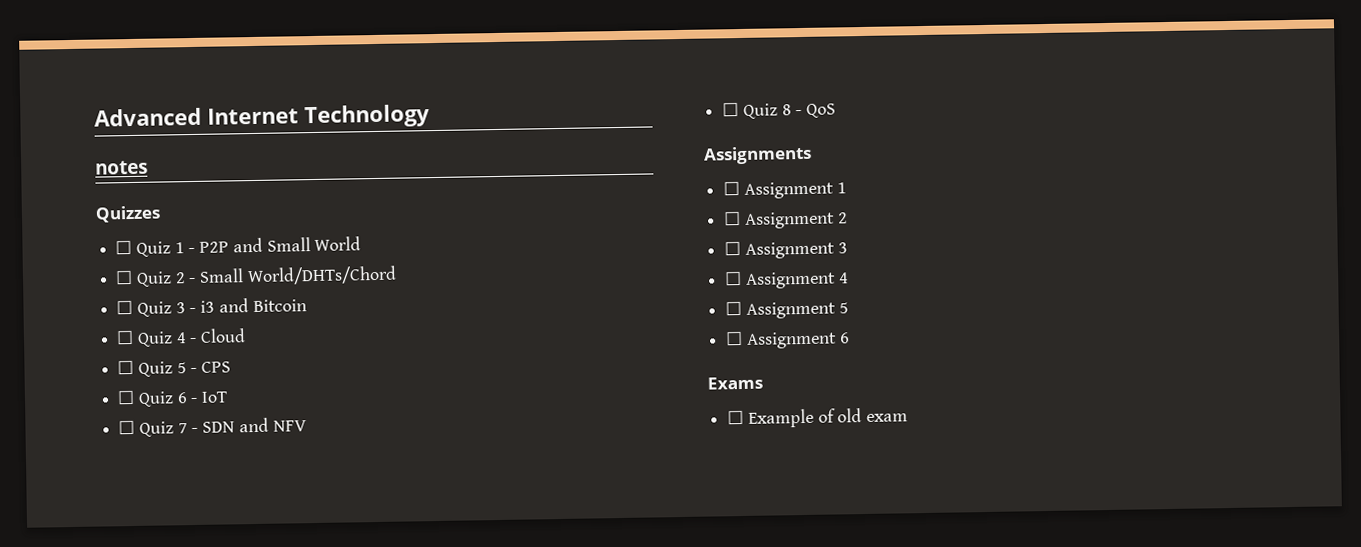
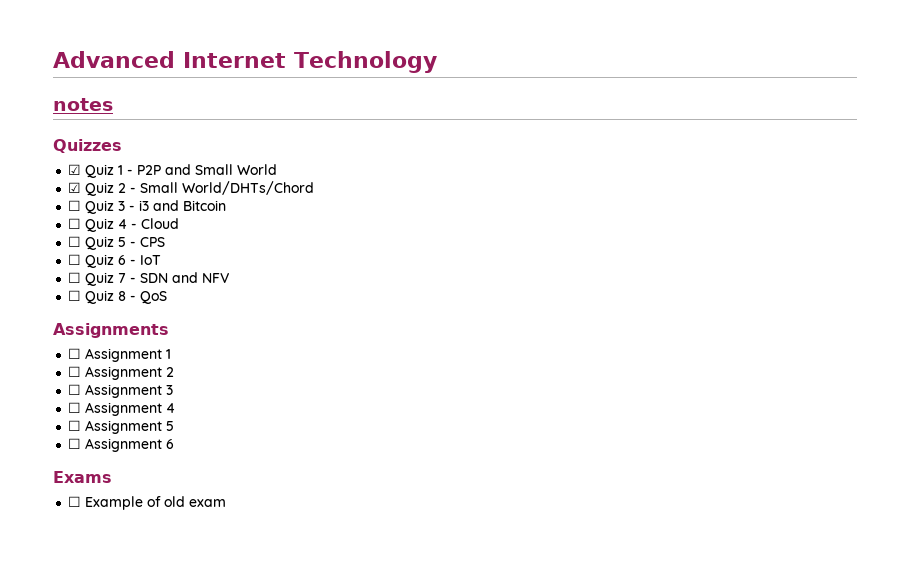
- ☐ Quiz 1 - P2P and Small World
+ ☑ Quiz 1 - P2P and Small World
- ☐ Quiz 2 - Small World/DHTs/Chord
+ ☑ Quiz 2 - Small World/DHTs/Chord

